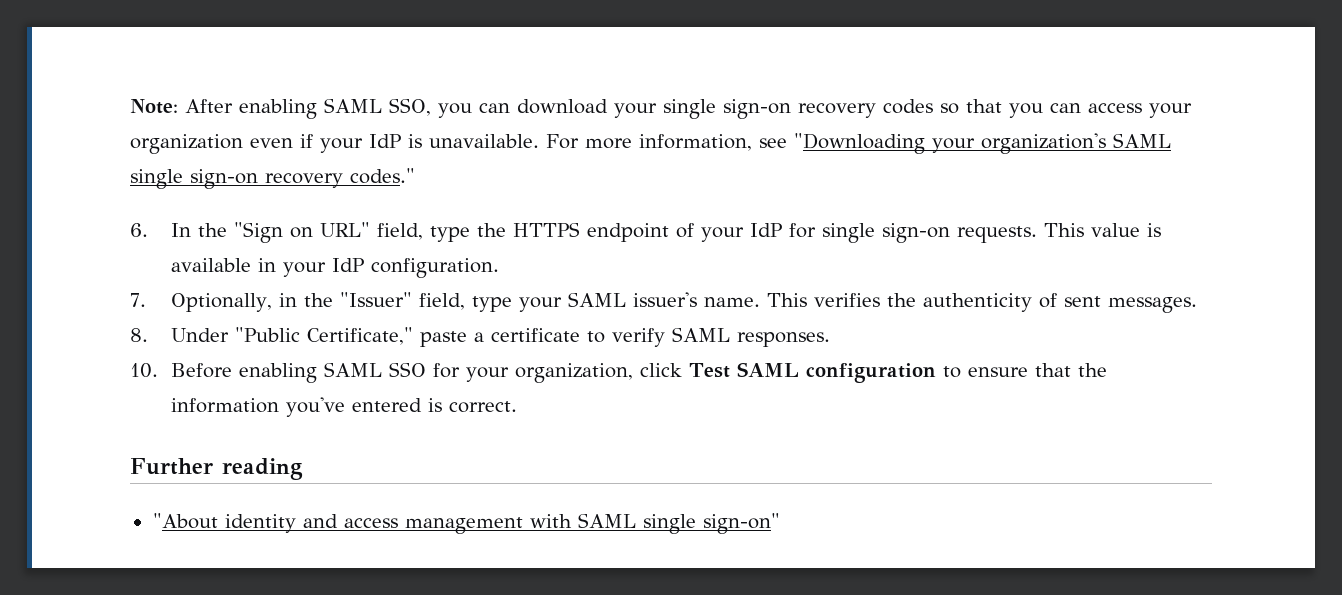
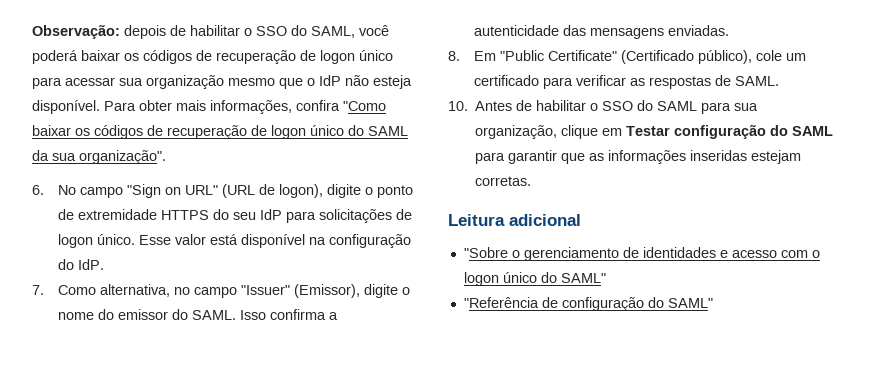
- Note: After enabling SAML SSO, you can download your single sign-on recovery codes so that you can access your organization even if your IdP is unavailable. For more information, see "Downloading your organization's SAML single sign-on recovery codes."
+ Observação: depois de habilitar o SSO do SAML, você poderá baixar os códigos de recuperação de logon único para acessar sua organização mesmo que o IdP não esteja disponível. Para obter mais informações, confira "Como baixar os códigos de recuperação de logon único do SAML da sua organização".
- 6. In the "Sign on URL" field, type the HTTPS endpoint of your IdP for single sign-on requests. This value is available in your IdP configuration.
- 7. Optionally, in the "Issuer" field, type your SAML issuer's name. This verifies the authenticity of sent messages.
- 8. Under "Public Certificate," paste a certificate to verify SAML responses.
- 10. Before enabling SAML SSO for your organization, click Test SAML configuration to ensure that the information you've entered is correct.
- Further reading
- "About identity and access management with SAML single sign-on"
+ 6. No campo "Sign on URL" (URL de logon), digite o ponto de extremidade HTTPS do seu IdP para solicitações de logon único. Esse valor está disponível na configuração do IdP.
+ 7. Como alternativa, no campo "Issuer" (Emissor), digite o nome do emissor do SAML. Isso confirma a autenticidade das mensagens enviadas.
+ 8. Em "Public Certificate" (Certificado público), cole um certificado para verificar as respostas de SAML.
+ 10. Antes de habilitar o SSO do SAML para sua organização, clique em Testar configuração do SAML para garantir que as informações inseridas estejam corretas.
+ Leitura adicional
+ "Sobre o gerenciamento de identidades e acesso com o logon único do SAML"
+ "Referência de configuração do SAML"

